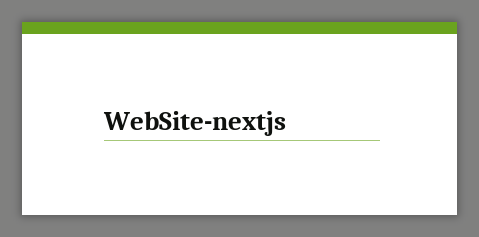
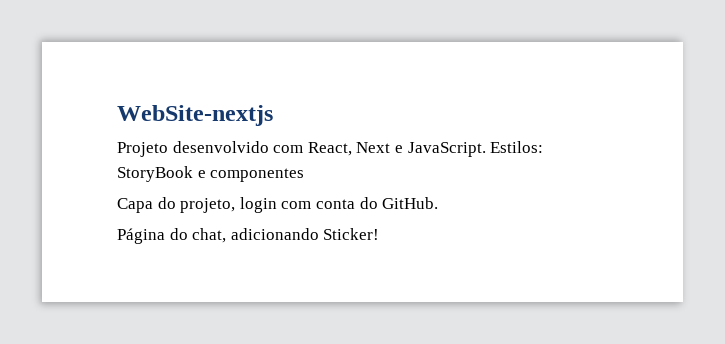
+ Projeto desenvolvido com React, Next e JavaScript. Estilos: StoryBook e componentes
+ Capa do projeto, login com conta do GitHub.
+ Página do chat, adicionando Sticker!

